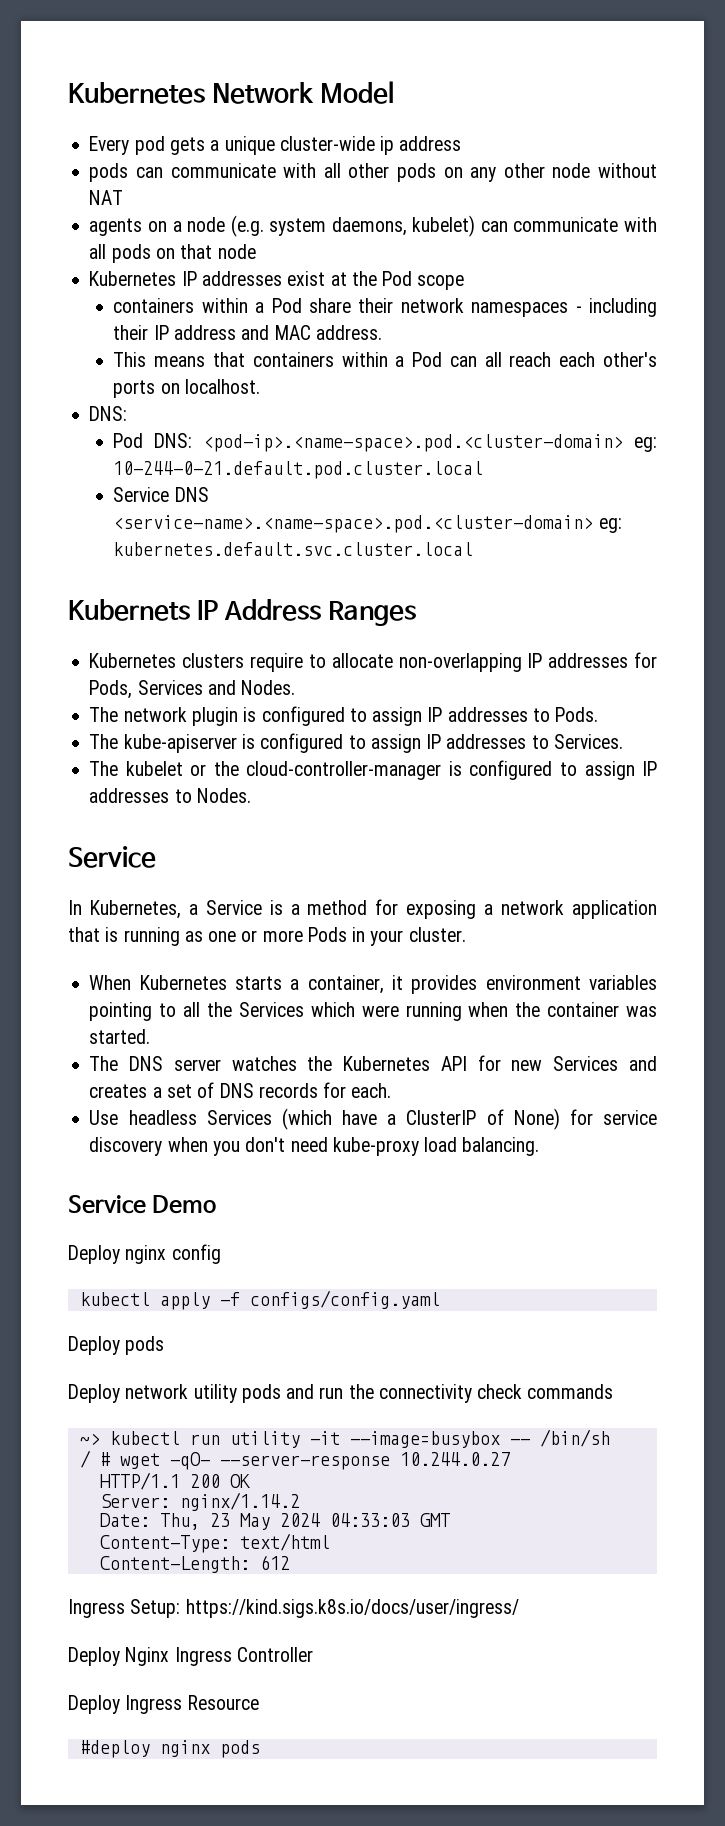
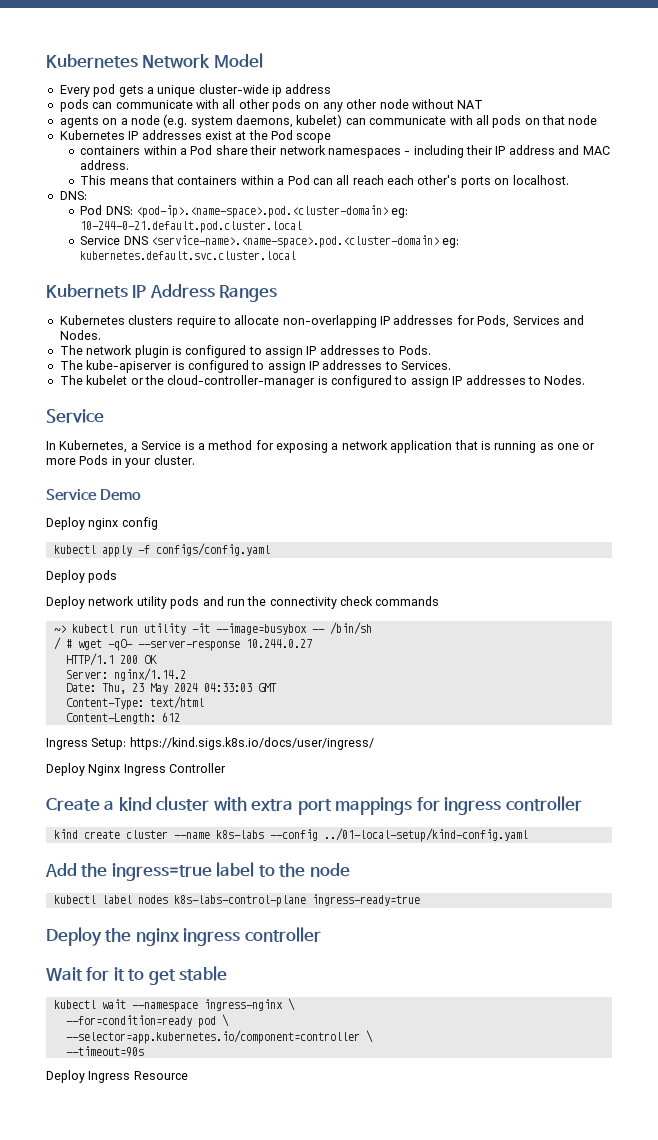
- When Kubernetes starts a container, it provides environment variables pointing to all the Services which were running when the container was started.
- The DNS server watches the Kubernetes API for new Services and creates a set of DNS records for each.
- Use headless Services (which have a ClusterIP of None) for service discovery when you don't need kube-proxy load balancing.
+ Create a kind cluster with extra port mappings for ingress controller
+ kind create cluster --name k8s-labs --config ../01-local-setup/kind-config.yaml
+ Add the ingress=true label to the node
+ kubectl label nodes k8s-labs-control-plane ingress-ready=true
+ Deploy the nginx ingress controller
+ Wait for it to get stable
+ kubectl wait --namespace ingress-nginx \
+ --for=condition=ready pod \
+ --selector=app.kubernetes.io/component=controller \
+ --timeout=90s
- #deploy nginx pods

